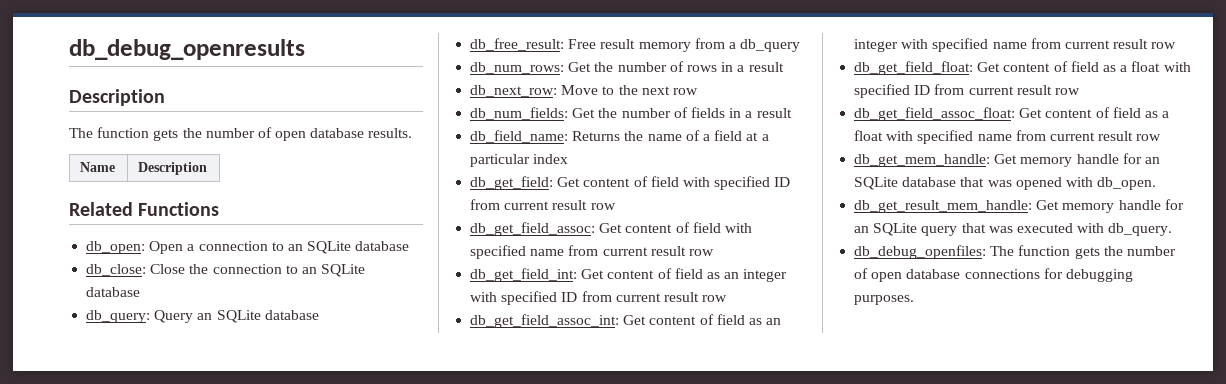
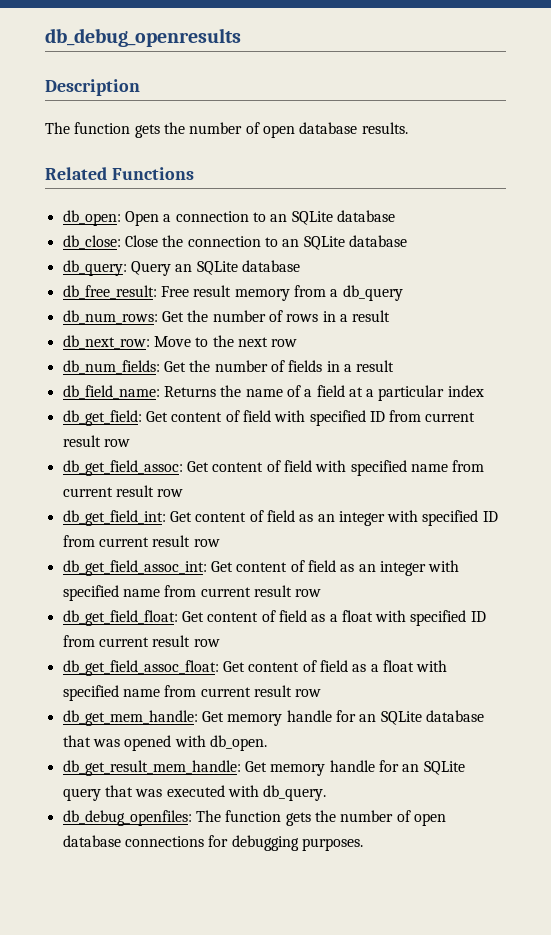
- Name | Description

